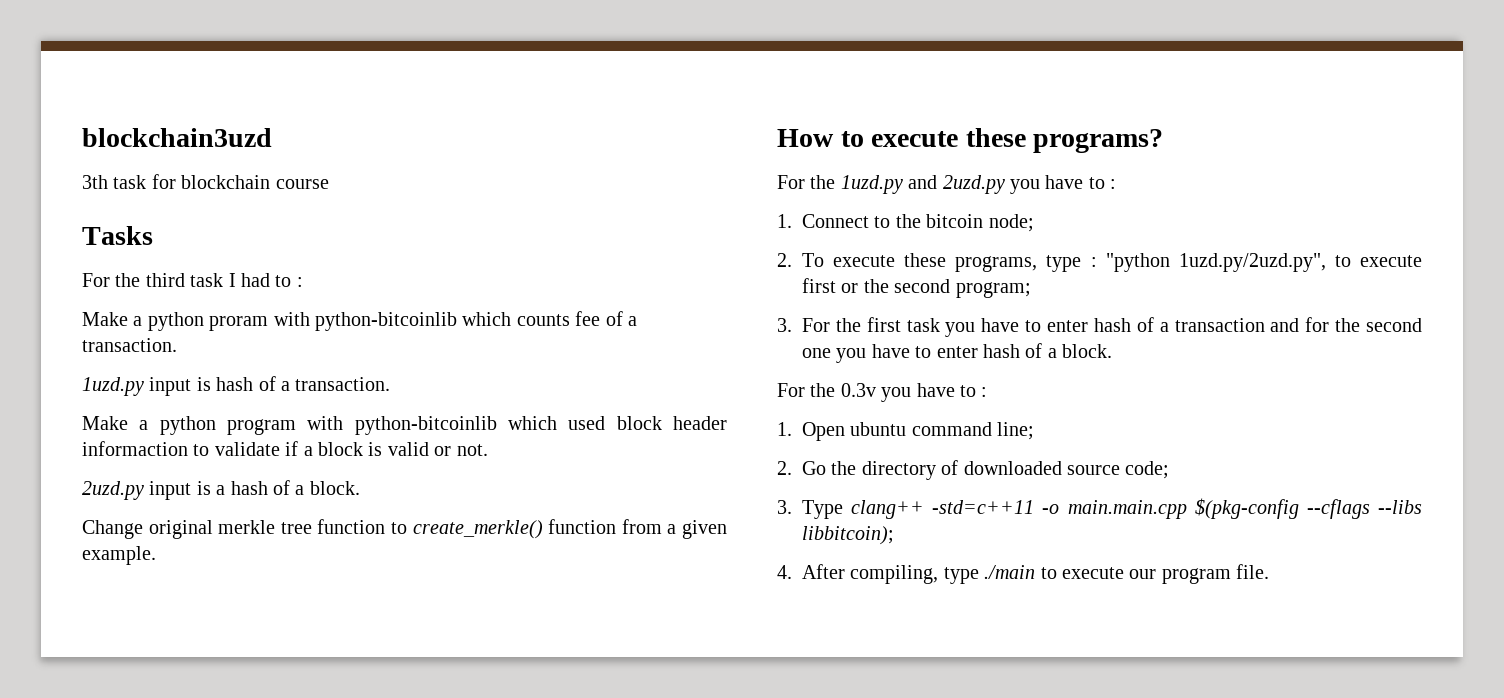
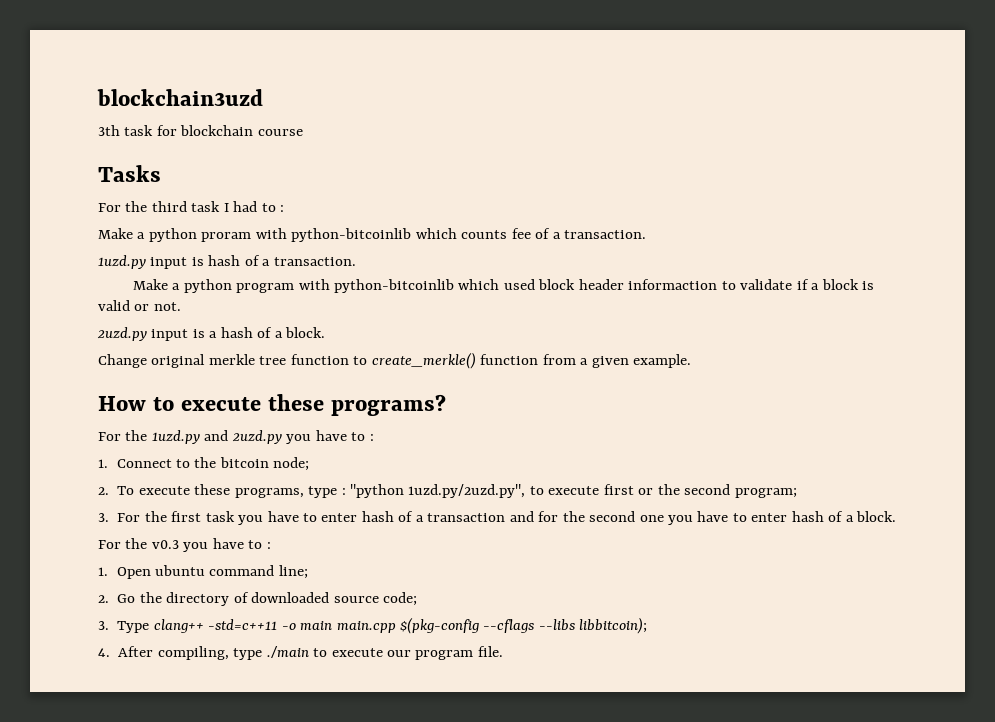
- For the 0.3v you have to :
+ For the v0.3 you have to :
- 3. Type clang++ -std=c++11 -o main.main.cpp $(pkg-config --cflags --libs libbitcoin);
+ 3. Type clang++ -std=c++11 -o main main.cpp $(pkg-config --cflags --libs libbitcoin);

